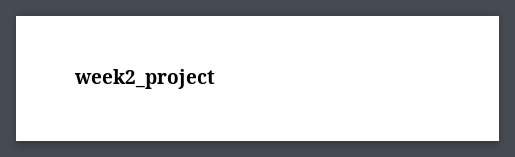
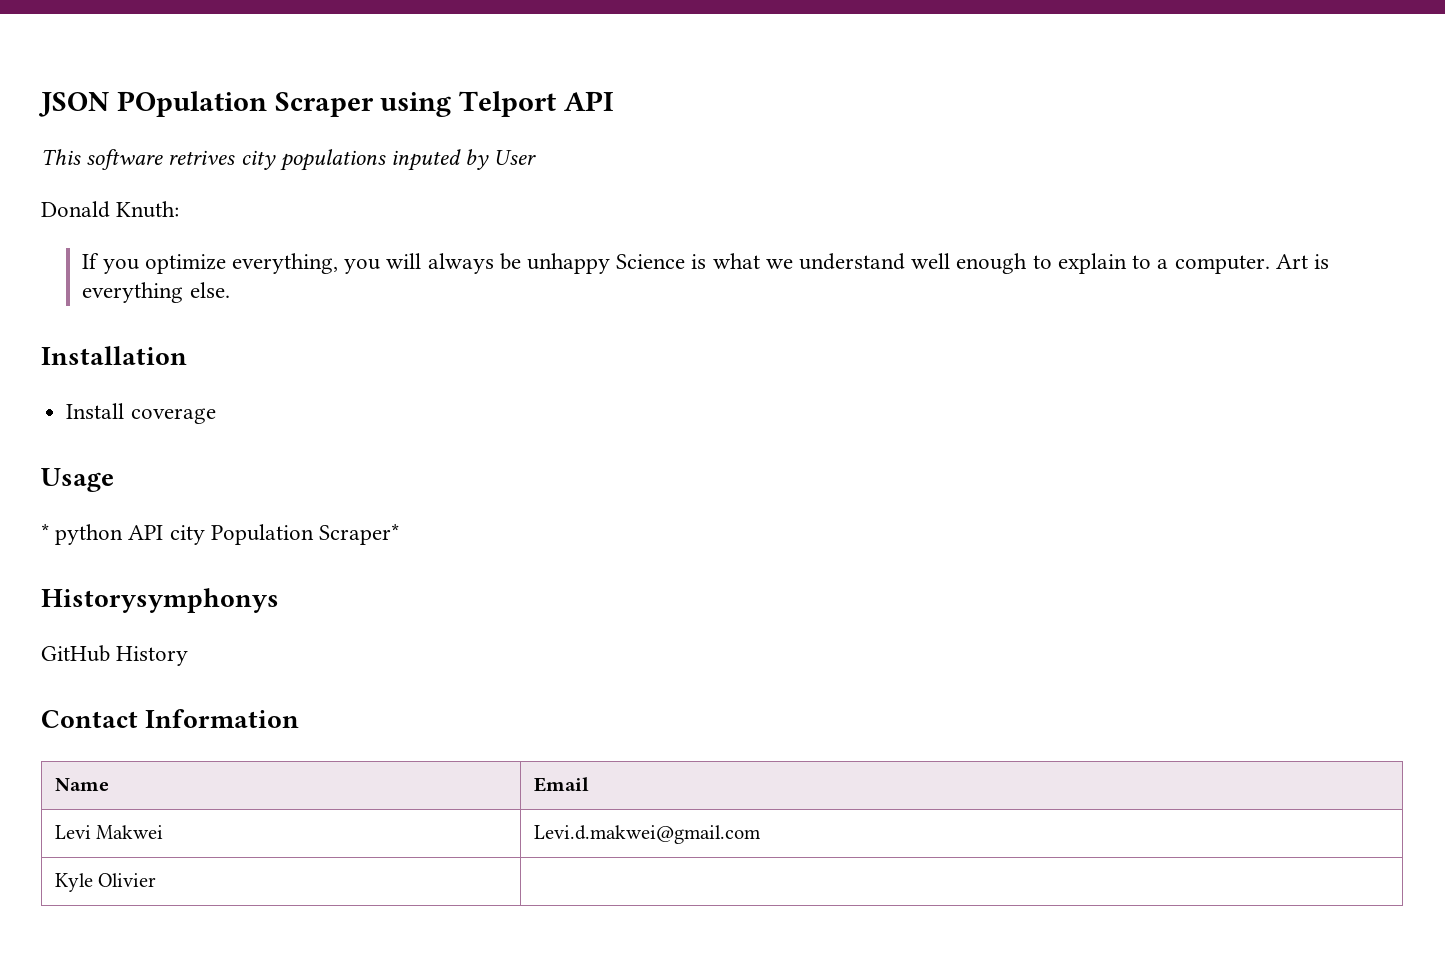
- week2_project
+ JSON POpulation Scraper using Telport API
+ This software retrives city populations inputed by User
+ Donald Knuth:
+ If you optimize everything, you will always be unhappy Science is what we understand well enough to explain to a computer. Art is everything else.
+ Installation
+ Install coverage
+ Usage
+ * python API city Population Scraper*
+ Historysymphonys
+ GitHub History
+ Contact Information
+ Name | Email
+ Levi Makwei | Levi.d.makwei@gmail.com
+ Kyle Olivier |

